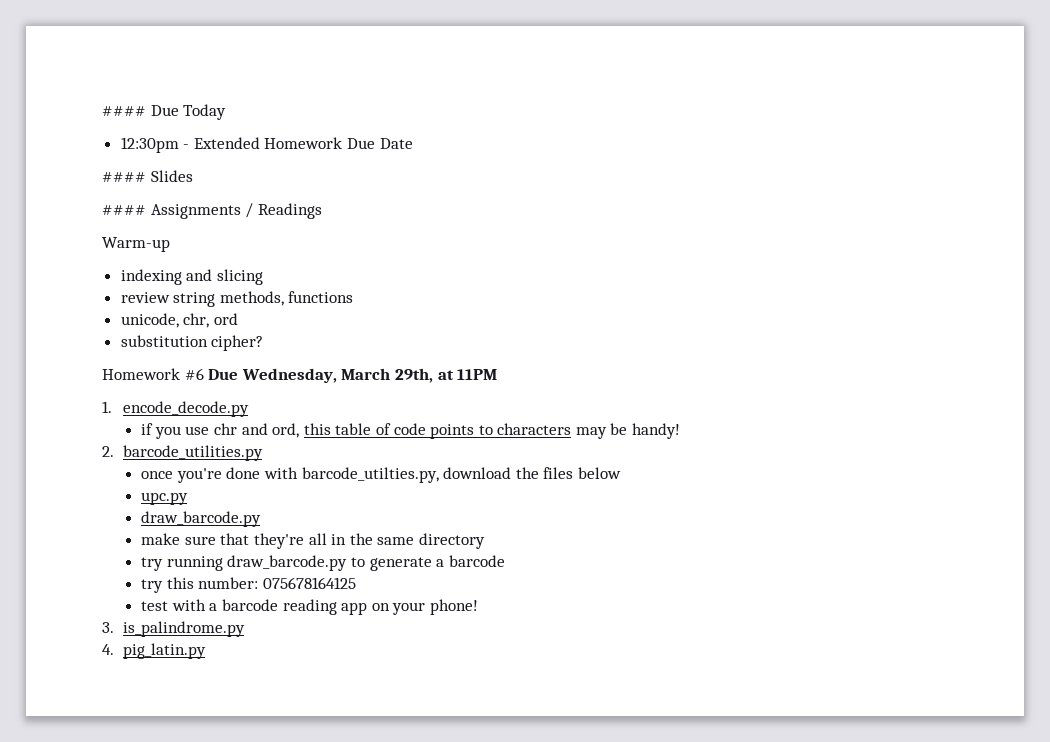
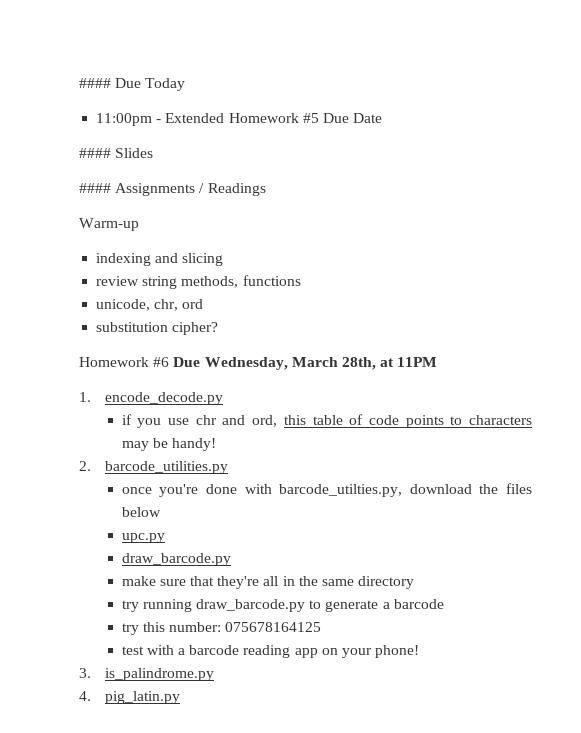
- 12:30pm - Extended Homework Due Date
+ 11:00pm - Extended Homework #5 Due Date
- Homework #6 Due Wednesday, March 29th, at 11PM
+ Homework #6 Due Wednesday, March 28th, at 11PM

